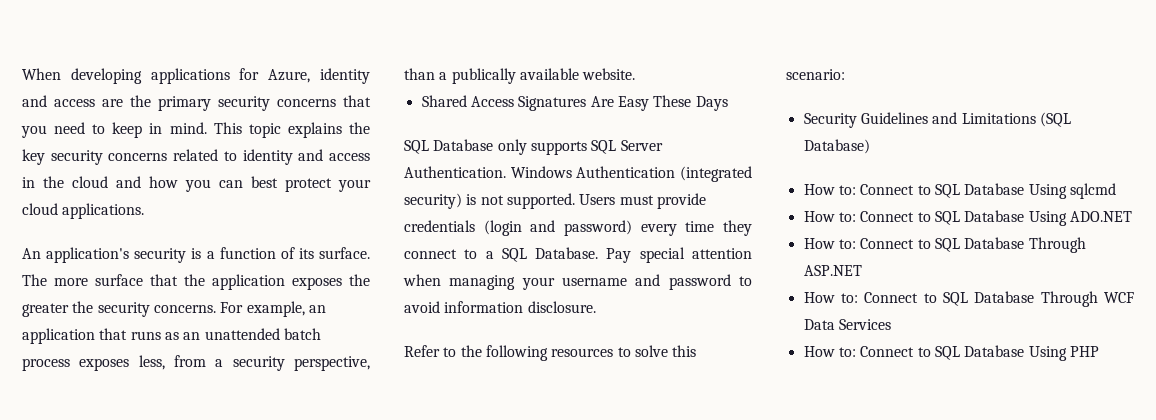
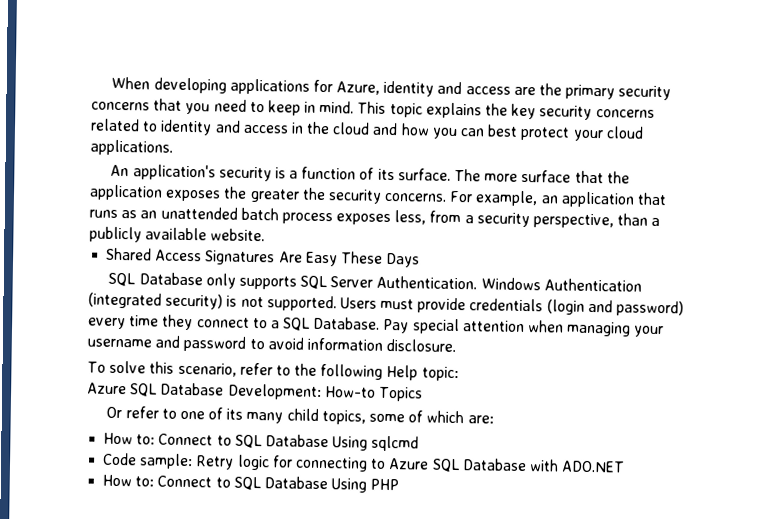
- For example, an application that runs as an unattended batch process exposes less, from a security perspective, than a publically available website.
+ For example, an application that runs as an unattended batch process exposes less, from a security perspective, than a publicly available website.
- Refer to the following resources to solve this scenario:
- Security Guidelines and Limitations (SQL Database)
+ To solve this scenario, refer to the following Help topic:
+ Azure SQL Database Development: How-to Topics
+ Or refer to one of its many child topics, some of which are:
- How to: Connect to SQL Database Using ADO.NET
+ Code sample: Retry logic for connecting to Azure SQL Database with ADO.NET
- How to: Connect to SQL Database Through ASP.NET
- How to: Connect to SQL Database Through WCF Data Services

